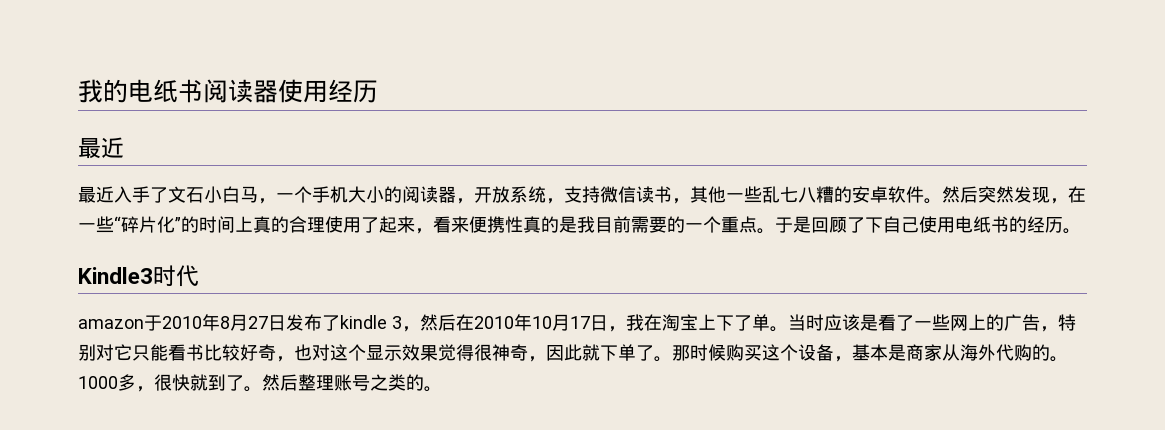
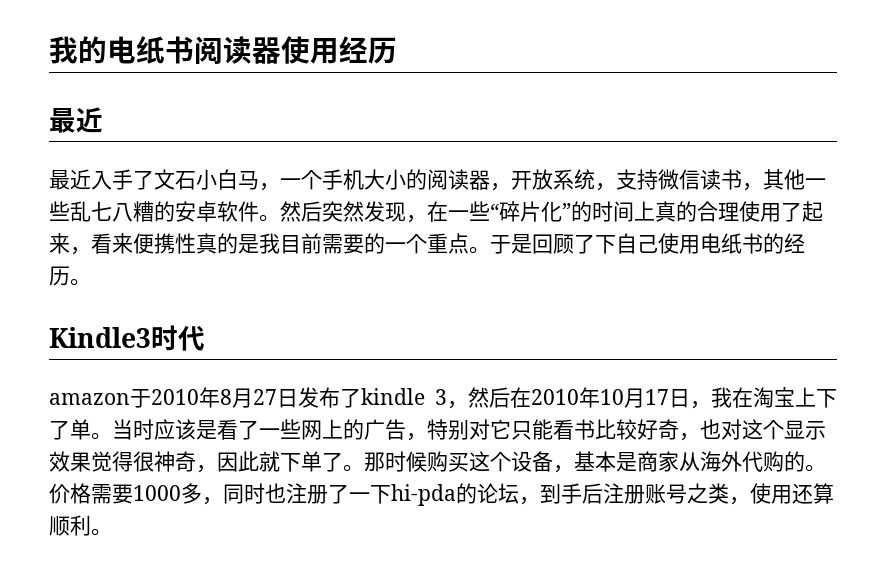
- 1000多，很快就到了。然后整理账号之类的。
+ 价格需要1000多，同时也注册了一下hi-pda的论坛，到手后注册账号之类，使用还算顺利。

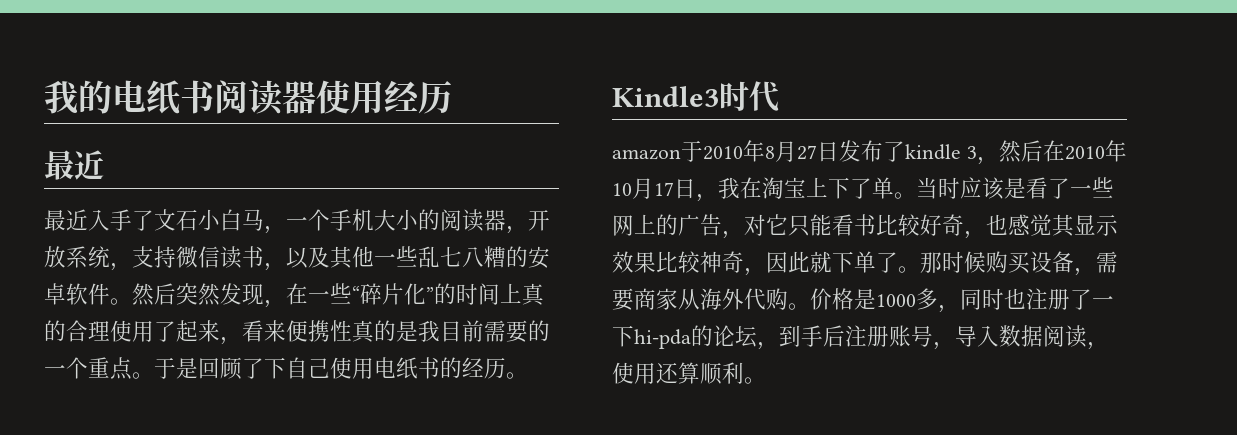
- 最近入手了文石小白马，一个手机大小的阅读器，开放系统，支持微信读书，其他一些乱七八糟的安卓软件。
+ 最近入手了文石小白马，一个手机大小的阅读器，开放系统，支持微信读书，以及其他一些乱七八糟的安卓软件。
- 当时应该是看了一些网上的广告，特别对它只能看书比较好奇，也对这个显示效果觉得很神奇，因此就下单了。
+ 当时应该是看了一些网上的广告，对它只能看书比较好奇，也感觉其显示效果比较神奇，因此就下单了。
- 那时候购买这个设备，基本是商家从海外代购的。价格需要1000多，同时也注册了一下hi-pda的论坛，到手后注册账号之类，使用还算顺利。
+ 那时候购买设备，需要商家从海外代购。价格是1000多，同时也注册了一下hi-pda的论坛，到手后注册账号，导入数据阅读，使用还算顺利。

